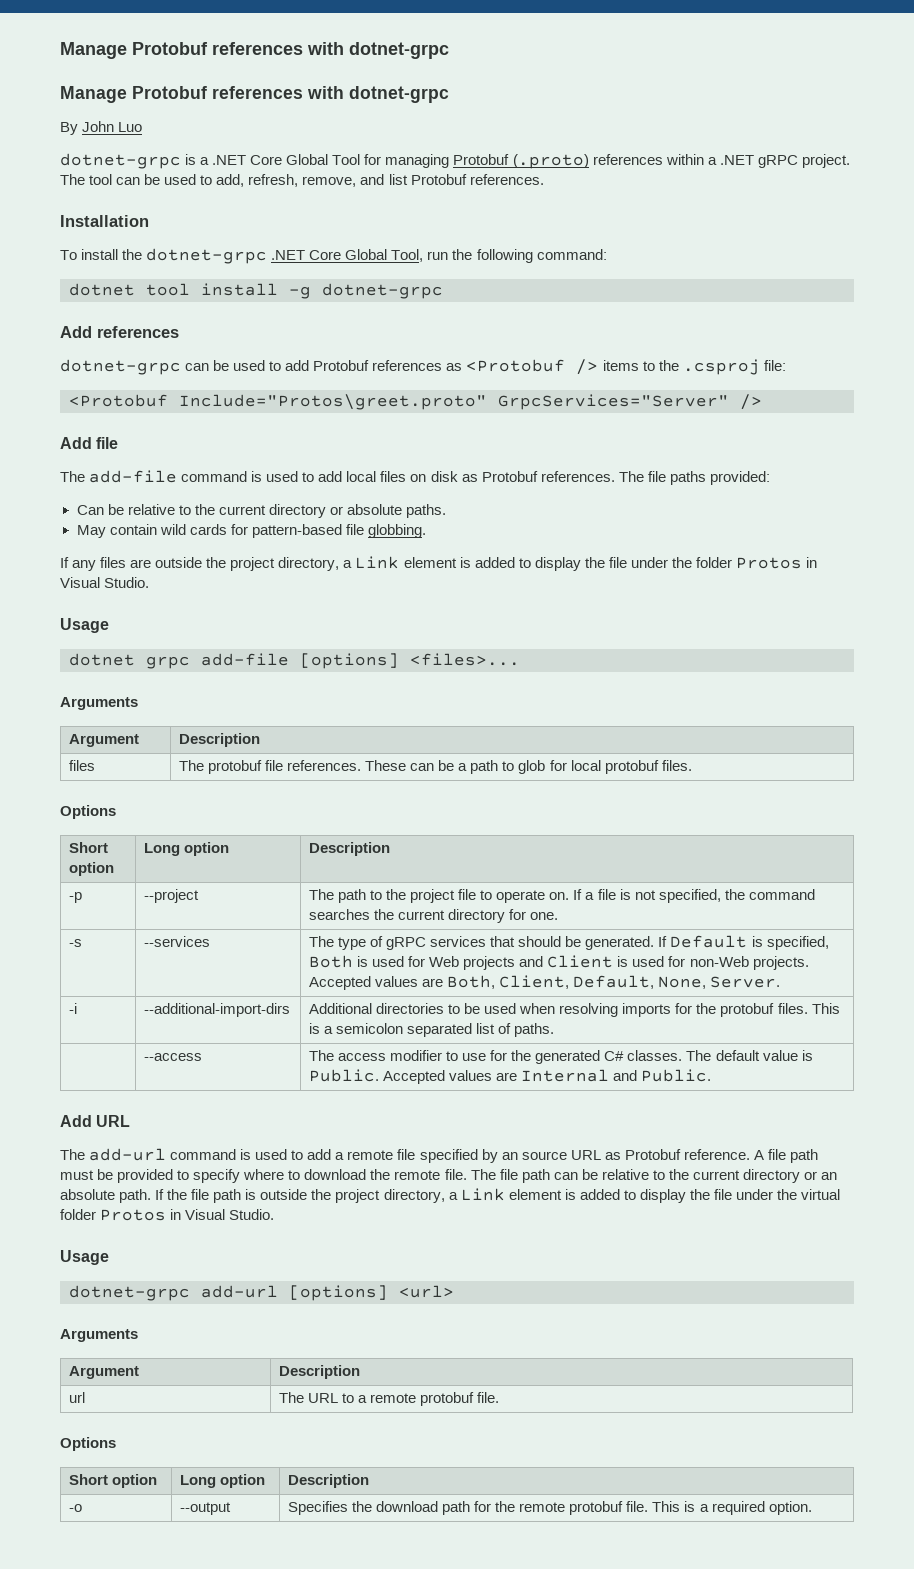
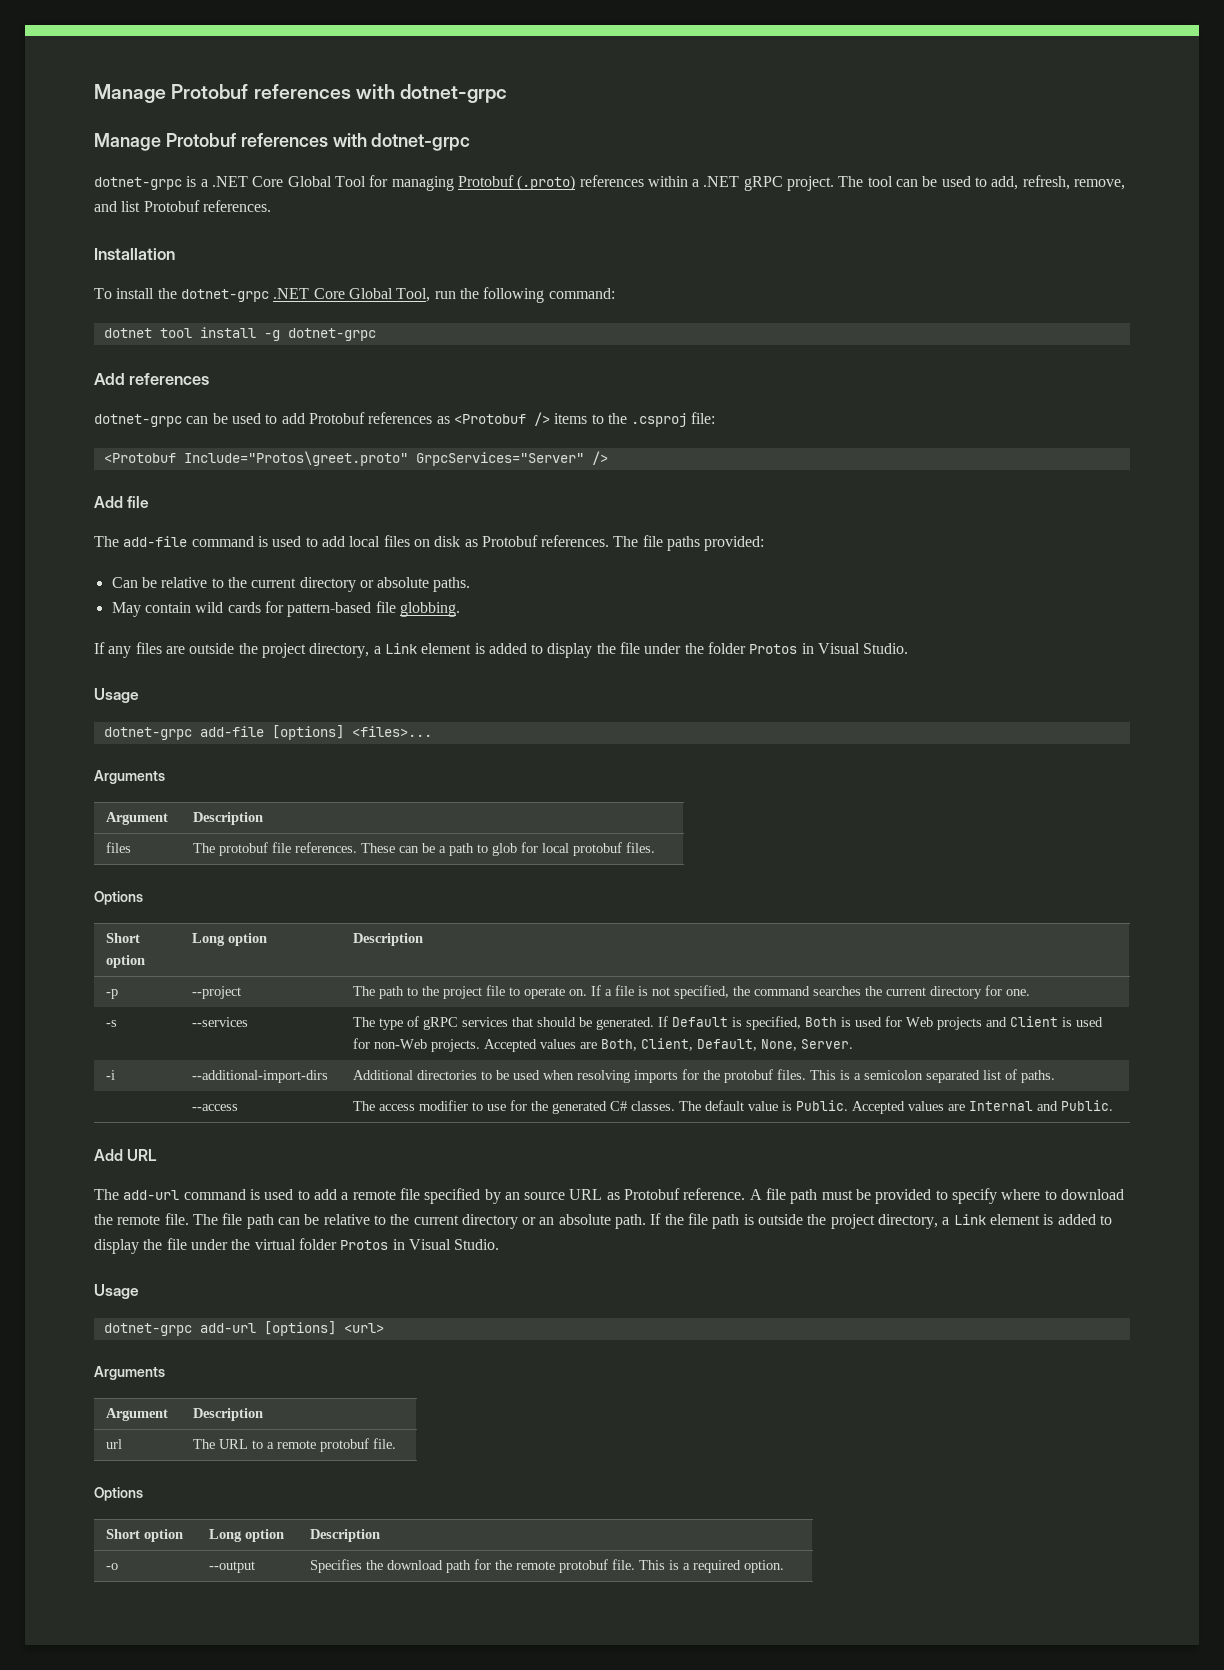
- By John Luo
- dotnet grpc add-file [options] <files>...
+ dotnet-grpc add-file [options] <files>...

